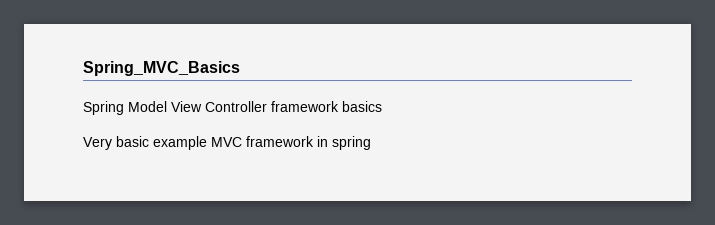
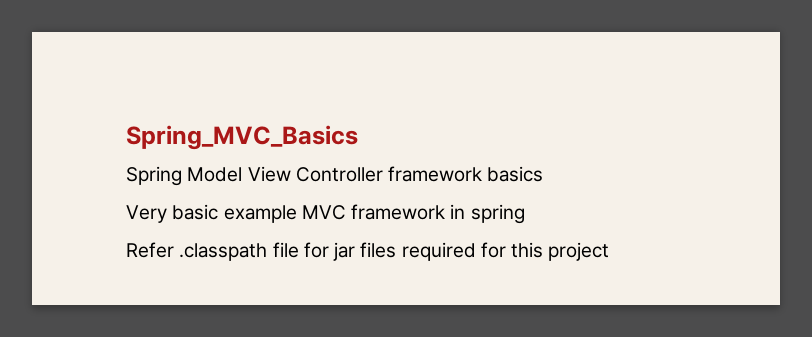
+ Refer .classpath file for jar files required for this project

